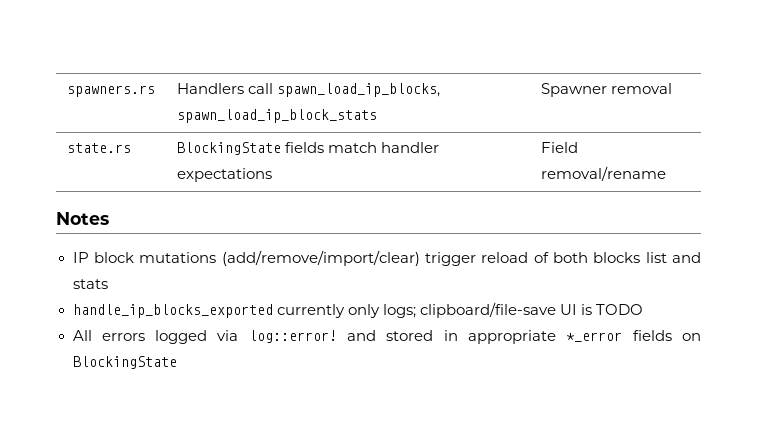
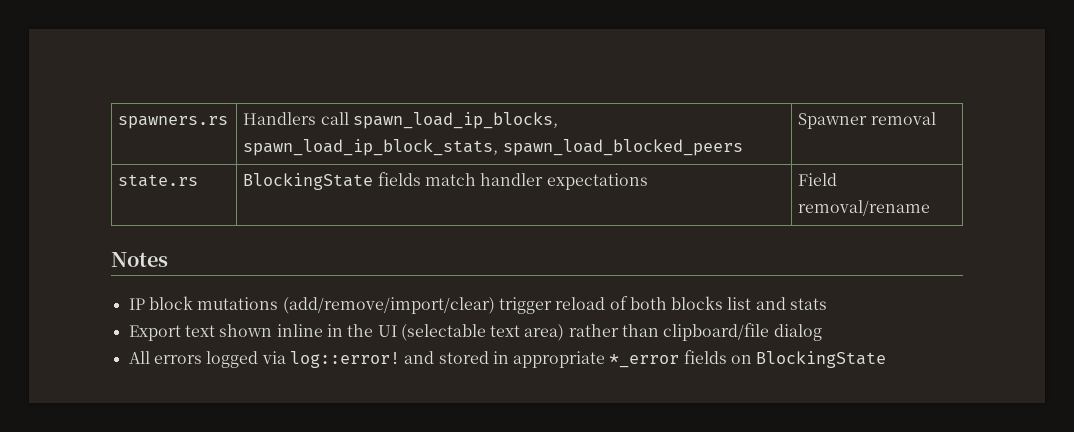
- spawners.rs | Handlers call spawn_load_ip_blocks, spawn_load_ip_block_stats | Spawner removal
+ spawners.rs | Handlers call spawn_load_ip_blocks, spawn_load_ip_block_stats, spawn_load_blocked_peers | Spawner removal
- handle_ip_blocks_exported currently only logs; clipboard/file-save UI is TODO
+ Export text shown inline in the UI (selectable text area) rather than clipboard/file dialog

